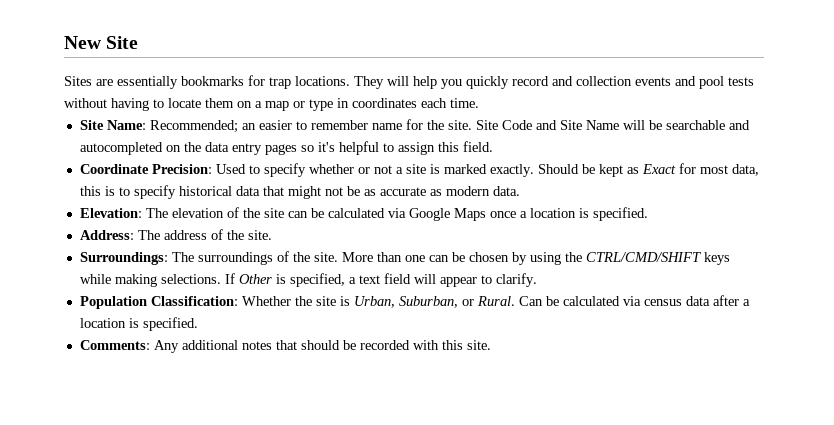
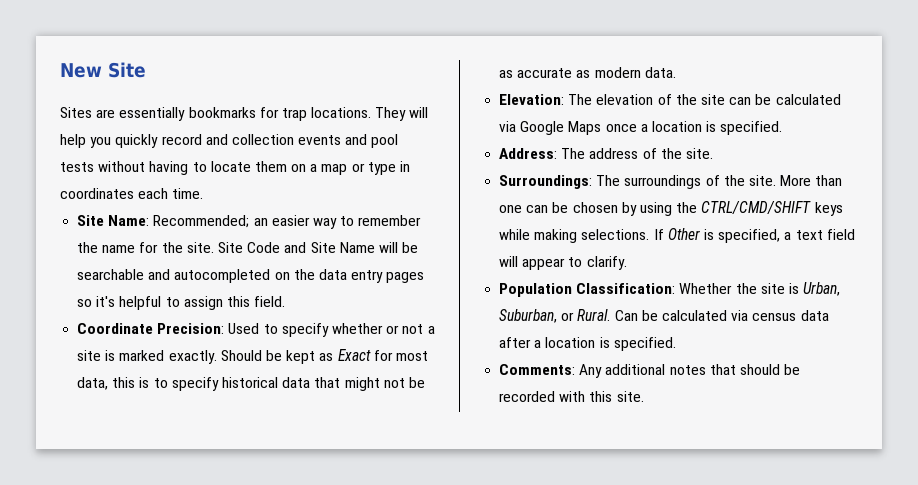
- Site Name: Recommended; an easier to remember name for the site.
+ Site Name: Recommended; an easier way to remember the name for the site.

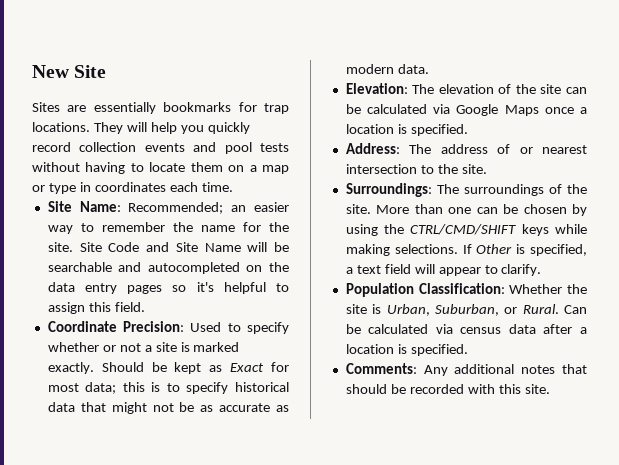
- They will help you quickly record and collection events and pool tests without having to locate them on a map or type in coordinates each time.
+ They will help you quickly record collection events and pool tests without having to locate them on a map or type in coordinates each time.
- Should be kept as Exact for most data, this is to specify historical data that might not be as accurate as modern data.
+ Should be kept as Exact for most data; this is to specify historical data that might not be as accurate as modern data.
- Address: The address of the site.
+ Address: The address of or nearest intersection to the site.

